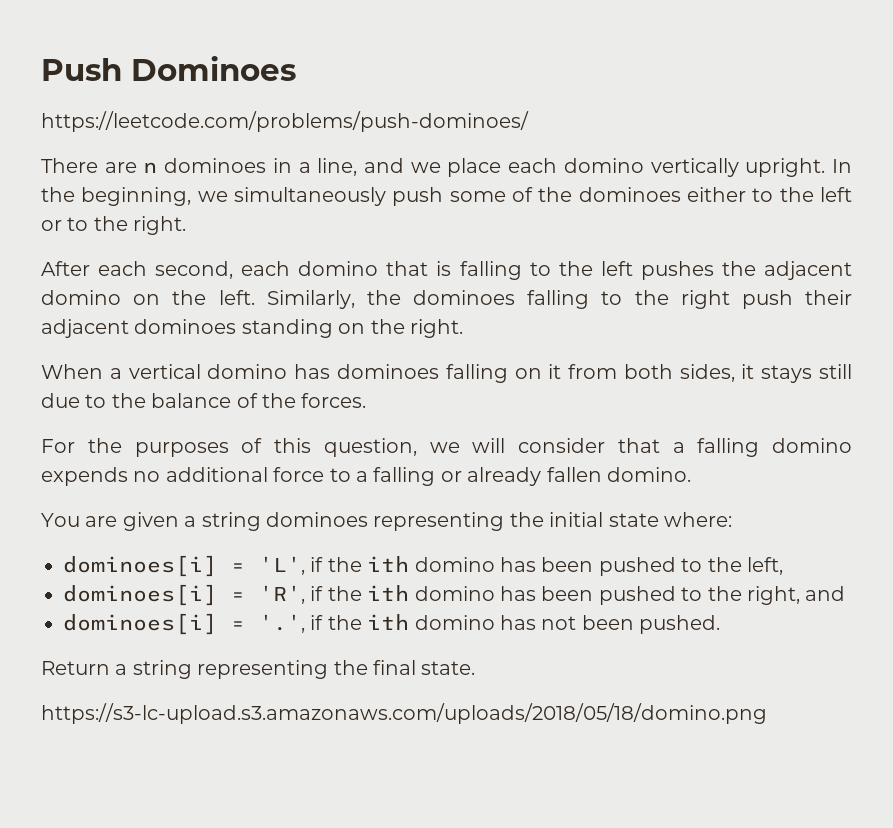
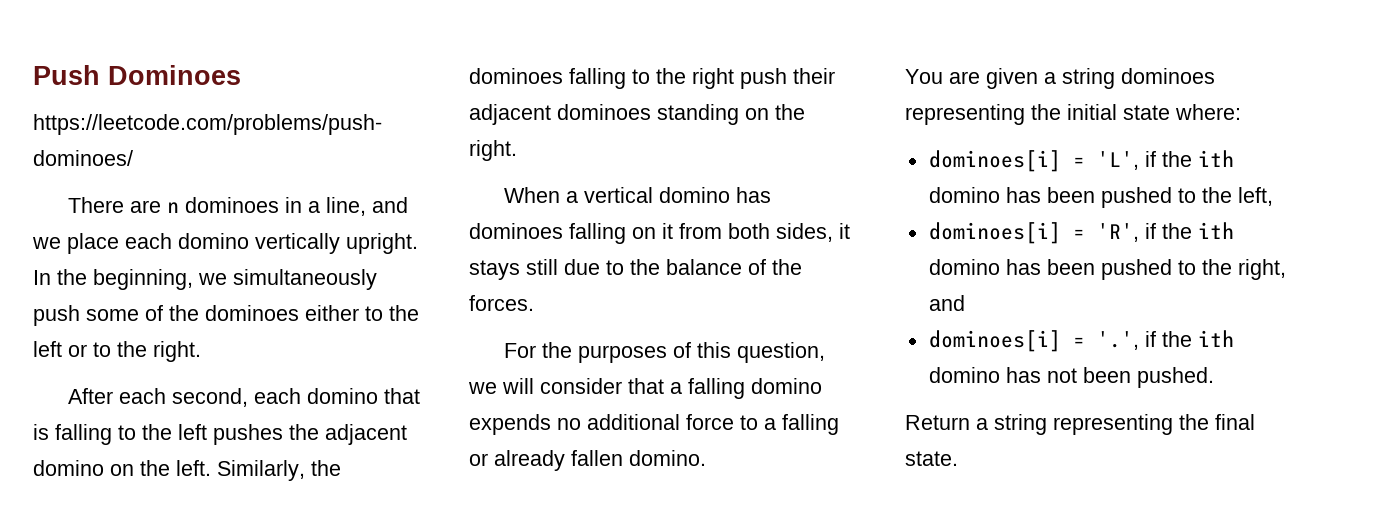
- https://s3-lc-upload.s3.amazonaws.com/uploads/2018/05/18/domino.png

